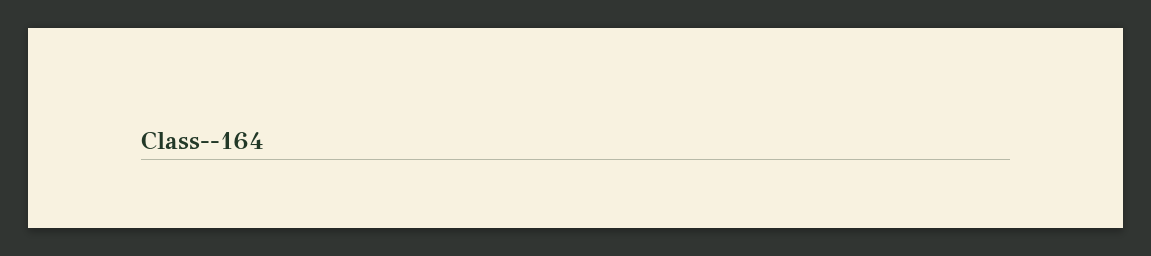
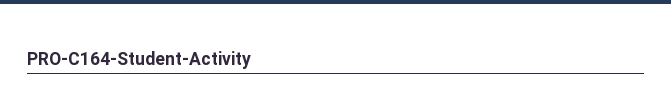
- Class--164
+ PRO-C164-Student-Activity

